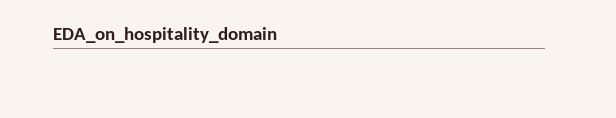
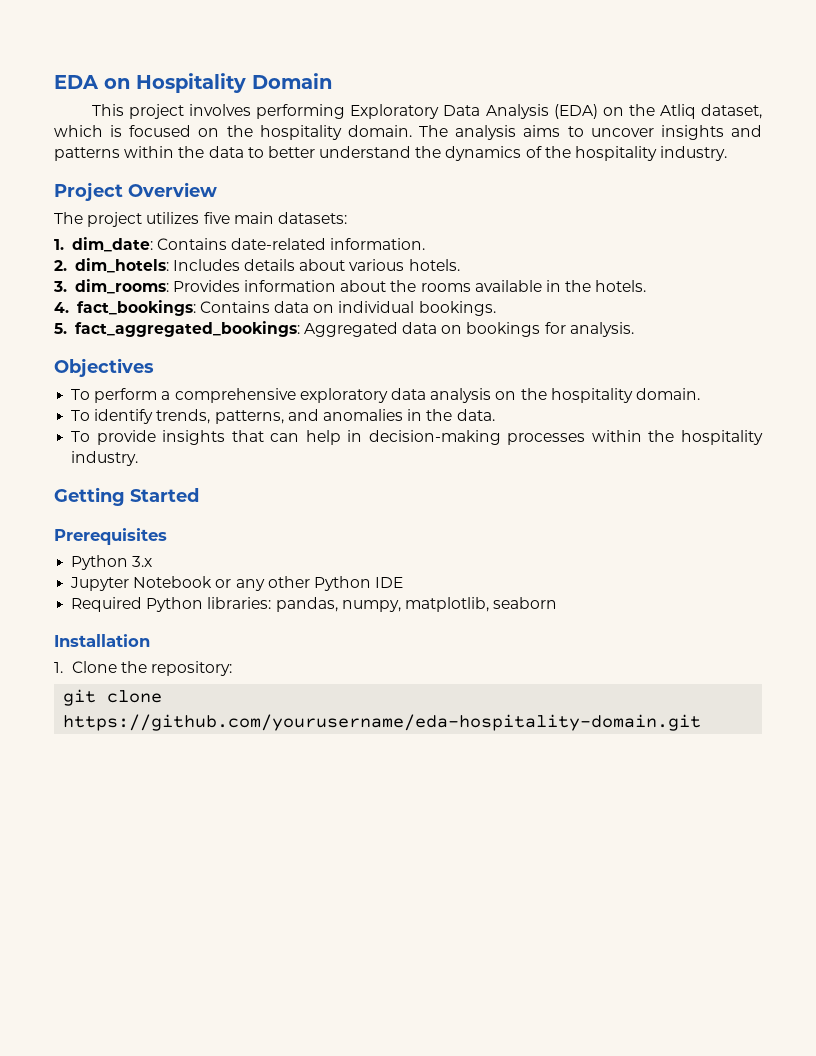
- EDA_on_hospitality_domain
+ EDA on Hospitality Domain
+ This project involves performing Exploratory Data Analysis (EDA) on the Atliq dataset, which is focused on the hospitality domain. The analysis aims to uncover insights and patterns within the data to better understand the dynamics of the hospitality industry.
+ Project Overview
+ The project utilizes five main datasets:
+ 1. dim_date: Contains date-related information.
+ 2. dim_hotels: Includes details about various hotels.
+ 3. dim_rooms: Provides information about the rooms available in the hotels.
+ 4. fact_bookings: Contains data on individual bookings.
+ 5. fact_aggregated_bookings: Aggregated data on bookings for analysis.
+ Objectives
+ To perform a comprehensive exploratory data analysis on the hospitality domain.
+ To identify trends, patterns, and anomalies in the data.
+ To provide insights that can help in decision-making processes within the hospitality industry.
+ Getting Started
+ Prerequisites
+ Python 3.x
+ Jupyter Notebook or any other Python IDE
+ Required Python libraries: pandas, numpy, matplotlib, seaborn
+ Installation
+ 1. Clone the repository:
+ git clone https://github.com/yourusername/eda-hospitality-domain.git

